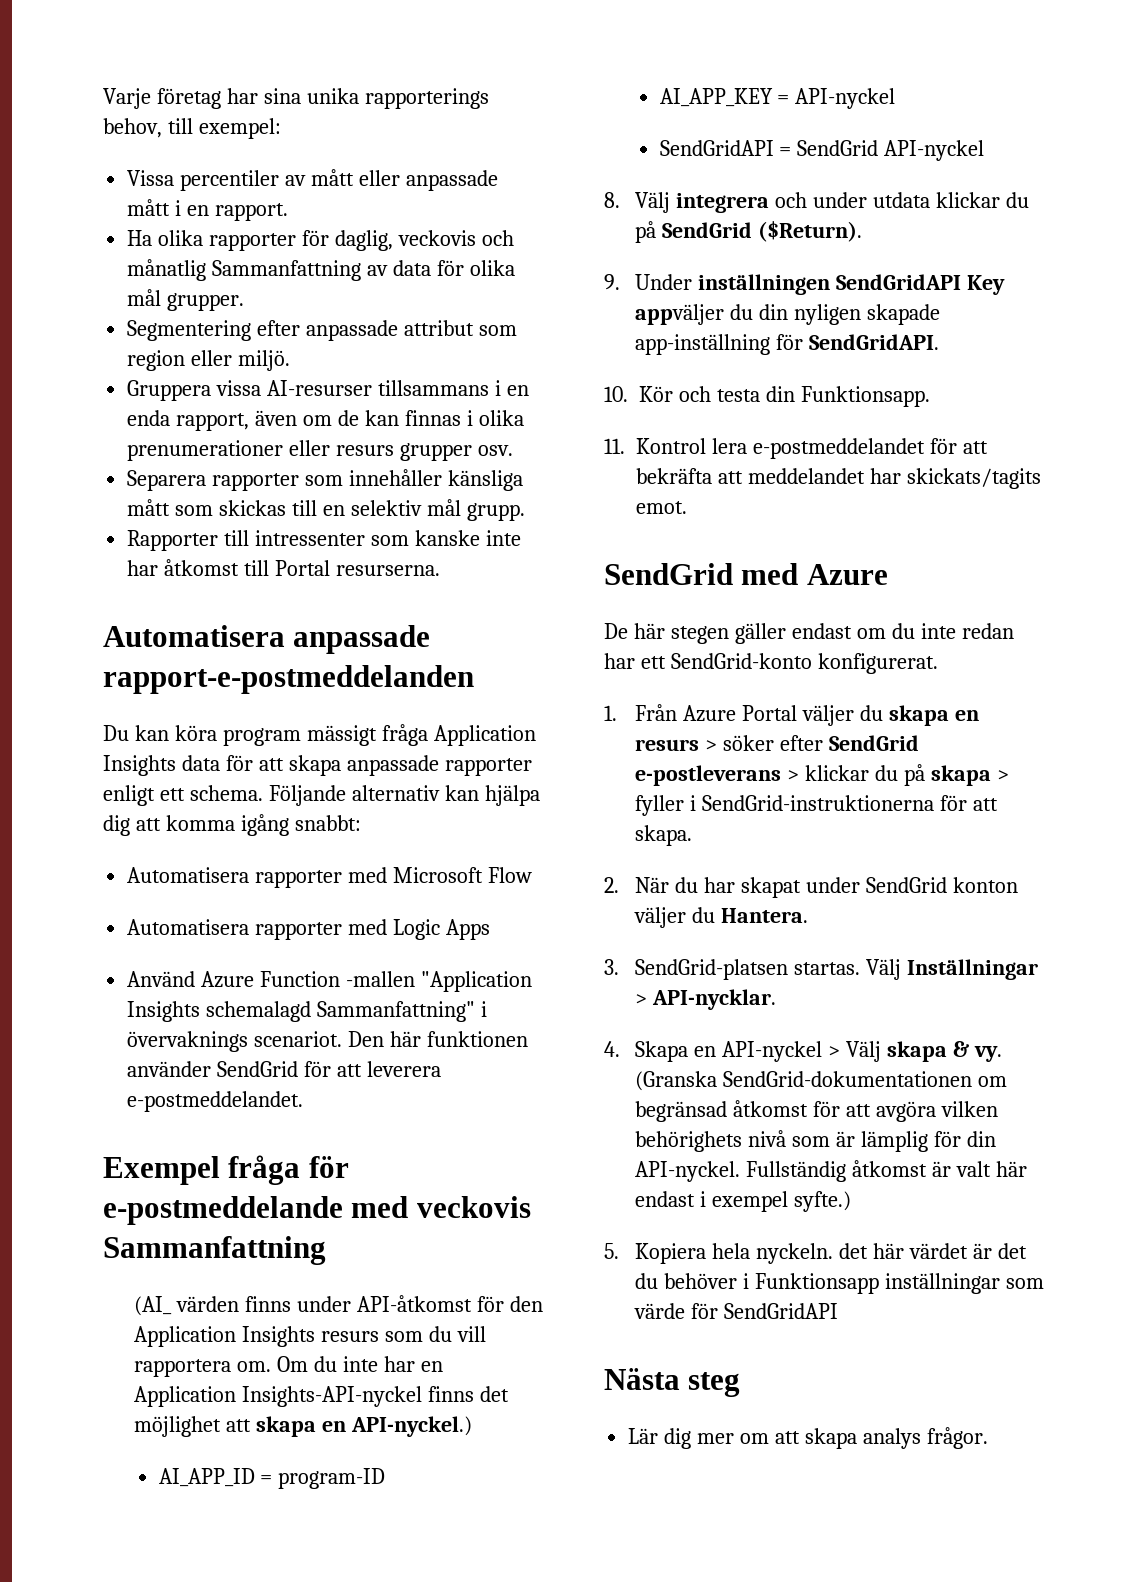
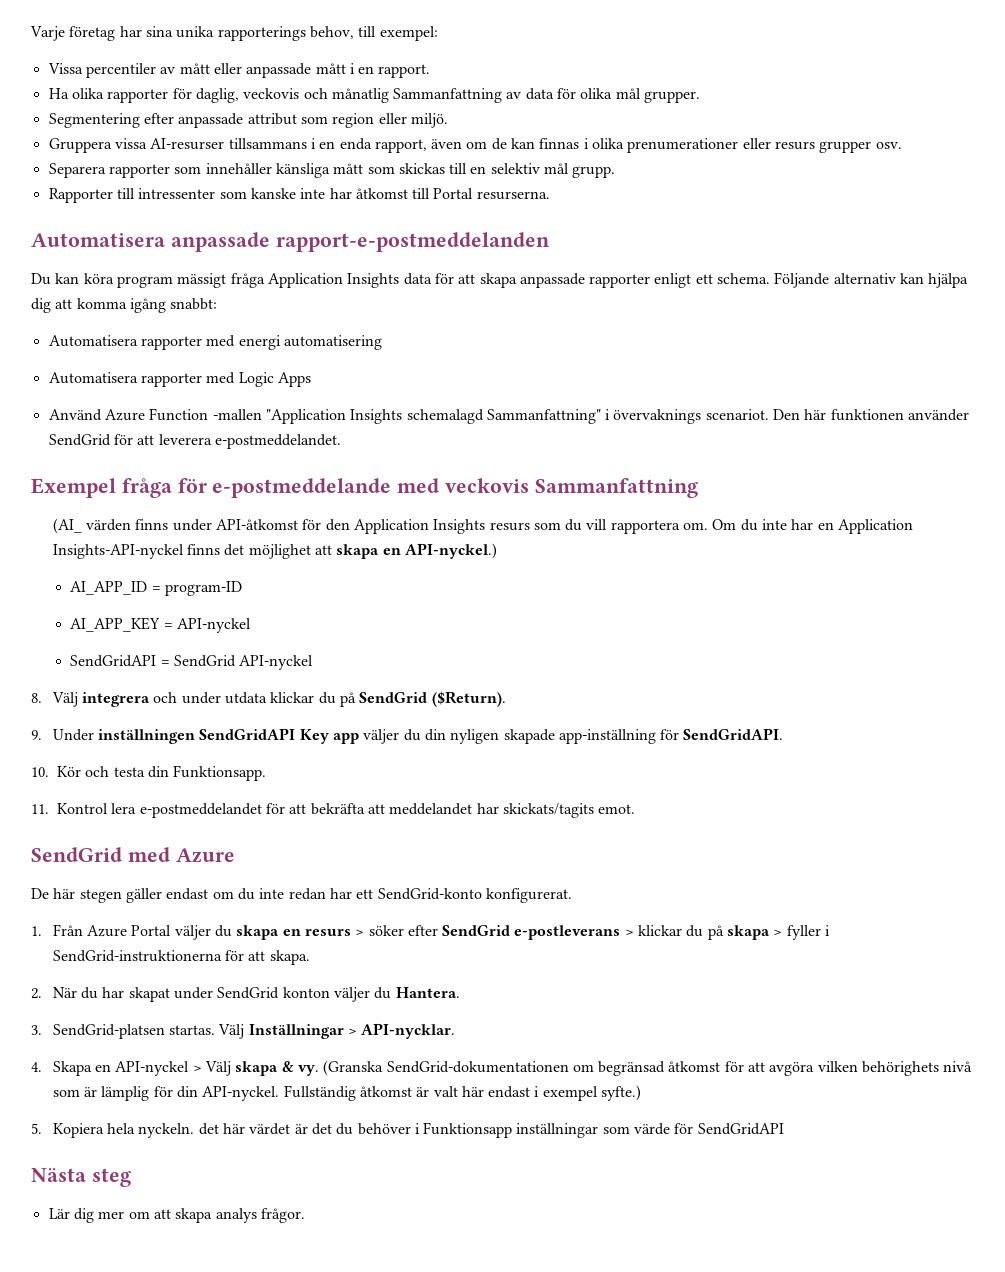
- Automatisera rapporter med Microsoft Flow
+ Automatisera rapporter med energi automatisering
- 9. Under inställningen SendGridAPI Key appväljer du din nyligen skapade app-inställning för SendGridAPI.
+ 9. Under inställningen SendGridAPI Key app väljer du din nyligen skapade app-inställning för SendGridAPI.

